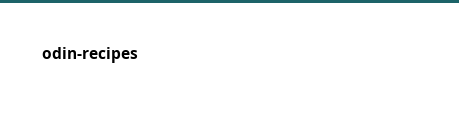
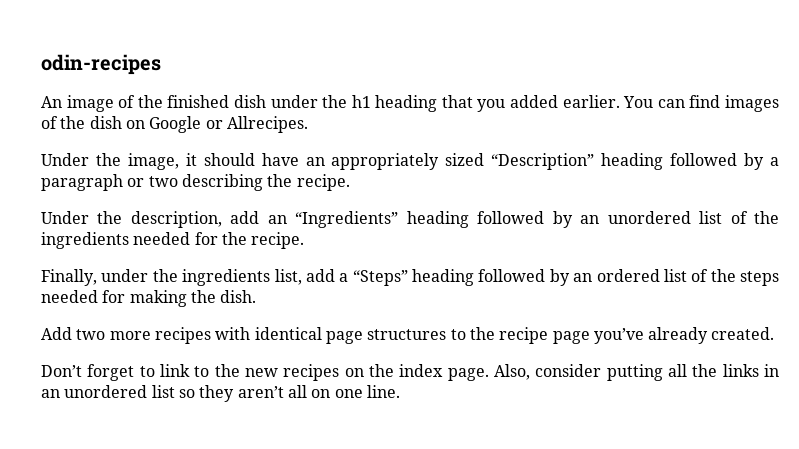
+ An image of the finished dish under the h1 heading that you added earlier. You can find images of the dish on Google or Allrecipes.
+ Under the image, it should have an appropriately sized “Description” heading followed by a paragraph or two describing the recipe.
+ Under the description, add an “Ingredients” heading followed by an unordered list of the ingredients needed for the recipe.
+ Finally, under the ingredients list, add a “Steps” heading followed by an ordered list of the steps needed for making the dish.
+ Add two more recipes with identical page structures to the recipe page you’ve already created.
+ Don’t forget to link to the new recipes on the index page. Also, consider putting all the links in an unordered list so they aren’t all on one line.

